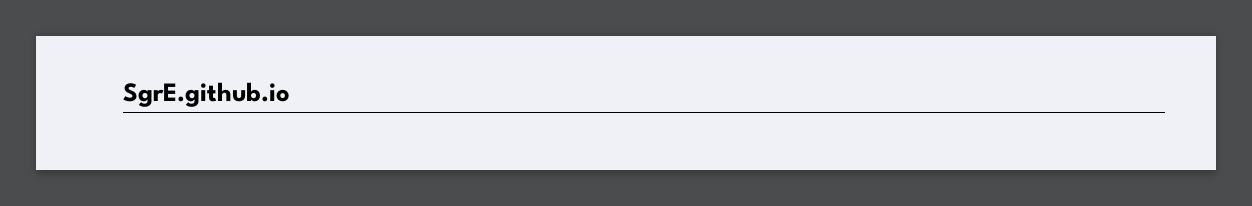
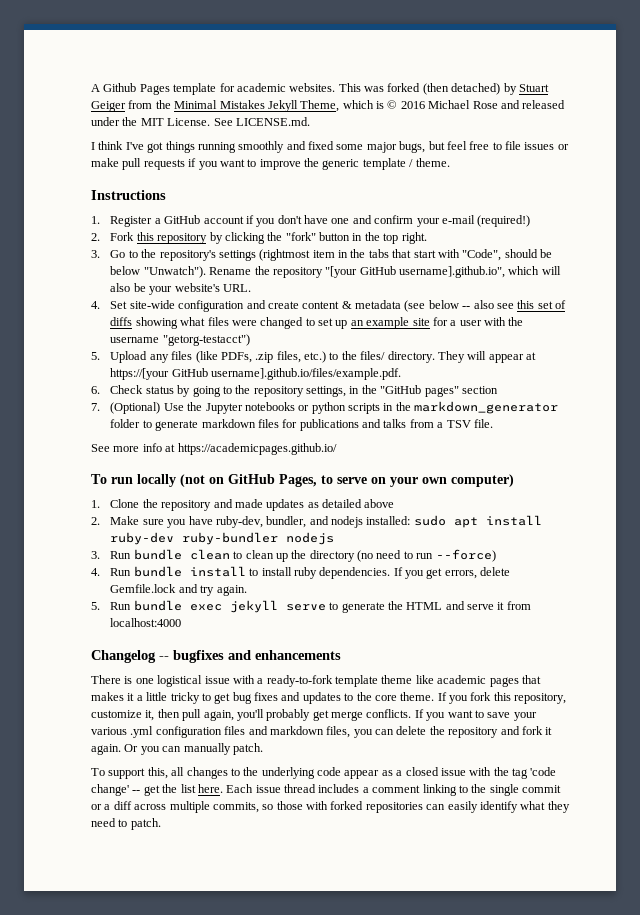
- SgrE.github.io
+ A Github Pages template for academic websites. This was forked (then detached) by Stuart Geiger from the Minimal Mistakes Jekyll Theme, which is © 2016 Michael Rose and released under the MIT License. See LICENSE.md.
+ I think I've got things running smoothly and fixed some major bugs, but feel free to file issues or make pull requests if you want to improve the generic template / theme.
+ Instructions
+ 1. Register a GitHub account if you don't have one and confirm your e-mail (required!)
+ 2. Fork this repository by clicking the "fork" button in the top right.
+ 3. Go to the repository's settings (rightmost item in the tabs that start with "Code", should be below "Unwatch"). Rename the repository "[your GitHub username].github.io", which will also be your website's URL.
+ 4. Set site-wide configuration and create content & metadata (see below -- also see this set of diffs showing what files were changed to set up an example site for a user with the username "getorg-testacct")
+ 5. Upload any files (like PDFs, .zip files, etc.) to the files/ directory. They will appear at https://[your GitHub username].github.io/files/example.pdf.
+ 6. Check status by going to the repository settings, in the "GitHub pages" section
+ 7. (Optional) Use the Jupyter notebooks or python scripts in the markdown_generator folder to generate markdown files for publications and talks from a TSV file.
+ See more info at https://academicpages.github.io/
+ To run locally (not on GitHub Pages, to serve on your own computer)
+ 1. Clone the repository and made updates as detailed above
+ 2. Make sure you have ruby-dev, bundler, and nodejs installed: sudo apt install ruby-dev ruby-bundler nodejs
+ 3. Run bundle clean to clean up the directory (no need to run --force)
+ 4. Run bundle install to install ruby dependencies. If you get errors, delete Gemfile.lock and try again.
+ 5. Run bundle exec jekyll serve to generate the HTML and serve it from localhost:4000
+ Changelog -- bugfixes and enhancements
+ There is one logistical issue with a ready-to-fork template theme like academic pages that makes it a little tricky to get bug fixes and updates to the core theme. If you fork this repository, customize it, then pull again, you'll probably get merge conflicts. If you want to save your various .yml configuration files and markdown files, you can delete the repository and fork it again. Or you can manually patch.
+ To support this, all changes to the underlying code appear as a closed issue with the tag 'code change' -- get the list here. Each issue thread includes a comment linking to the single commit or a diff across multiple commits, so those with forked repositories can easily identify what they need to patch.

